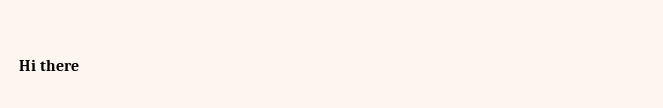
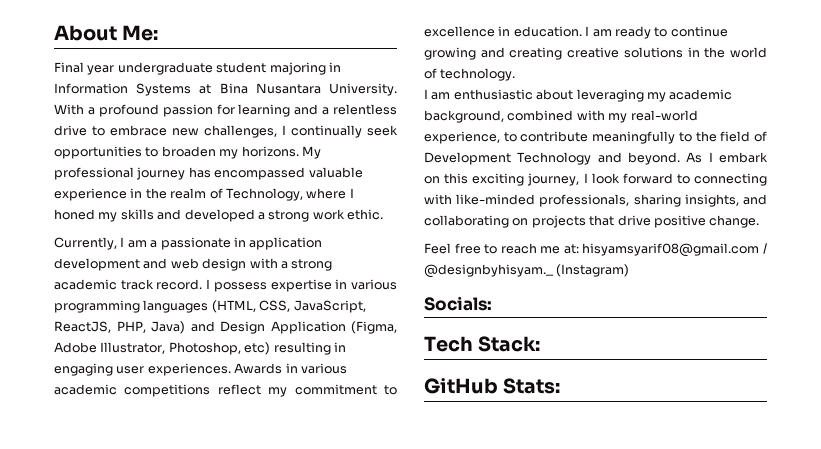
- Hi there
+ About Me:
+ Final year undergraduate student majoring in Information Systems at Bina Nusantara University. With a profound passion for learning and a relentless drive to embrace new challenges, I continually seek opportunities to broaden my horizons. My professional journey has encompassed valuable experience in the realm of Technology, where I honed my skills and developed a strong work ethic.
+ Currently, I am a passionate in application development and web design with a strong academic track record. I possess expertise in various programming languages (HTML, CSS, JavaScript, ReactJS, PHP, Java) and Design Application (Figma, Adobe Illustrator, Photoshop, etc) resulting in engaging user experiences. Awards in various academic competitions reflect my commitment to excellence in education. I am ready to continue growing and creating creative solutions in the world of technology.
+ I am enthusiastic about leveraging my academic background, combined with my real-world experience, to contribute meaningfully to the field of Development Technology and beyond. As I embark on this exciting journey, I look forward to connecting with like-minded professionals, sharing insights, and collaborating on projects that drive positive change.
+ Feel free to reach me at: hisyamsyarif08@gmail.com / @designbyhisyam._ (Instagram)
+ Socials:
+ Tech Stack:
+ GitHub Stats:

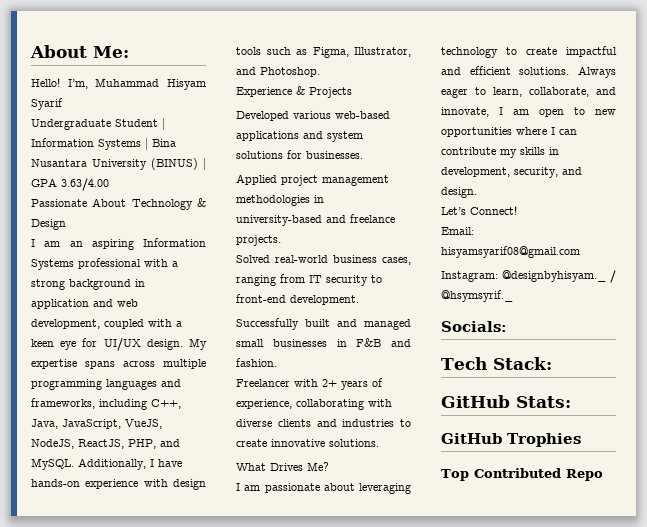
- Final year undergraduate student majoring in Information Systems at Bina Nusantara University. With a profound passion for learning and a relentless drive to embrace new challenges, I continually seek opportunities to broaden my horizons. My professional journey has encompassed valuable experience in the realm of Technology, where I honed my skills and developed a strong work ethic.
- Currently, I am a passionate in application development and web design with a strong academic track record. I possess expertise in various programming languages (HTML, CSS, JavaScript, ReactJS, PHP, Java) and Design Application (Figma, Adobe Illustrator, Photoshop, etc) resulting in engaging user experiences. Awards in various academic competitions reflect my commitment to excellence in education. I am ready to continue growing and creating creative solutions in the world of technology.
- I am enthusiastic about leveraging my academic background, combined with my real-world experience, to contribute meaningfully to the field of Development Technology and beyond. As I embark on this exciting journey, I look forward to connecting with like-minded professionals, sharing insights, and collaborating on projects that drive positive change.
- Feel free to reach me at: hisyamsyarif08@gmail.com / @designbyhisyam._ (Instagram)
+ Hello! I’m, Muhammad Hisyam Syarif
+ Undergraduate Student | Information Systems | Bina Nusantara University (BINUS) | GPA 3.63/4.00
+ Passionate About Technology & Design
+ I am an aspiring Information Systems professional with a strong background in application and web development, coupled with a keen eye for UI/UX design. My expertise spans across multiple programming languages and frameworks, including C++, Java, JavaScript, VueJS, NodeJS, ReactJS, PHP, and MySQL. Additionally, I have hands-on experience with design tools such as Figma, Illustrator, and Photoshop.
+ Experience & Projects
+ Developed various web-based applications and system solutions for businesses.
+ Applied project management methodologies in university-based and freelance projects.
+ Solved real-world business cases, ranging from IT security to front-end development.
+ Successfully built and managed small businesses in F&B and fashion.
+ Freelancer with 2+ years of experience, collaborating with diverse clients and industries to create innovative solutions.
+ What Drives Me?
+ I am passionate about leveraging technology to create impactful and efficient solutions. Always eager to learn, collaborate, and innovate, I am open to new opportunities where I can contribute my skills in development, security, and design.
+ Let’s Connect!
+ Email: hisyamsyarif08@gmail.com
+ Instagram: @designbyhisyam._ / @hsymsyrif._
+ GitHub Trophies
+ Top Contributed Repo

